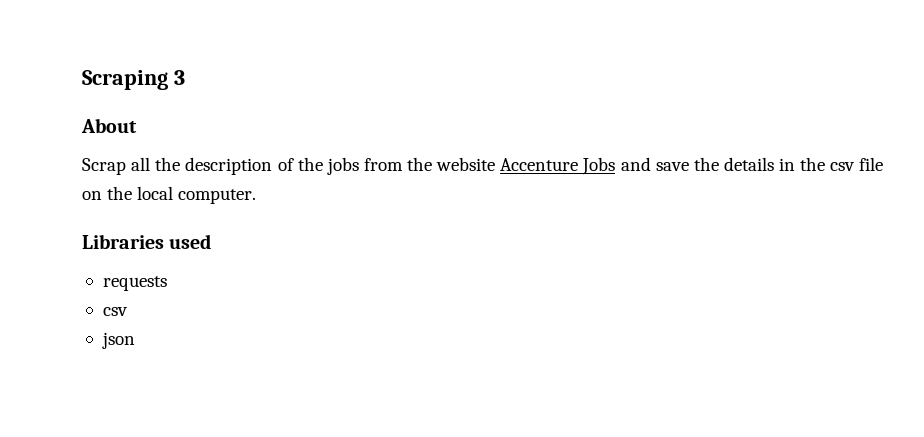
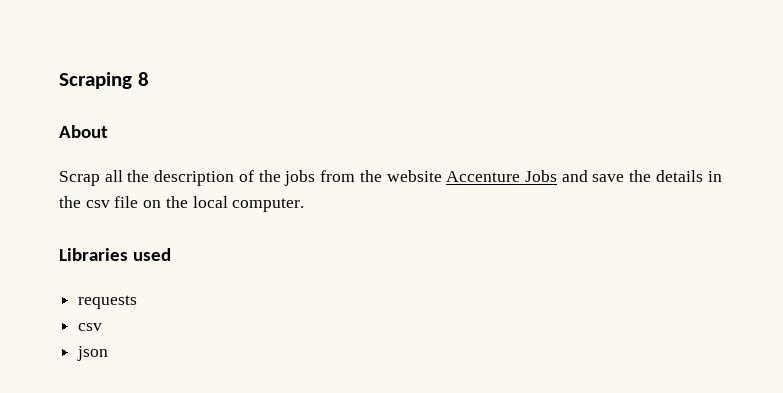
- Scraping 3
+ Scraping 8

